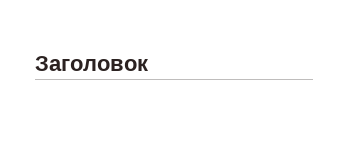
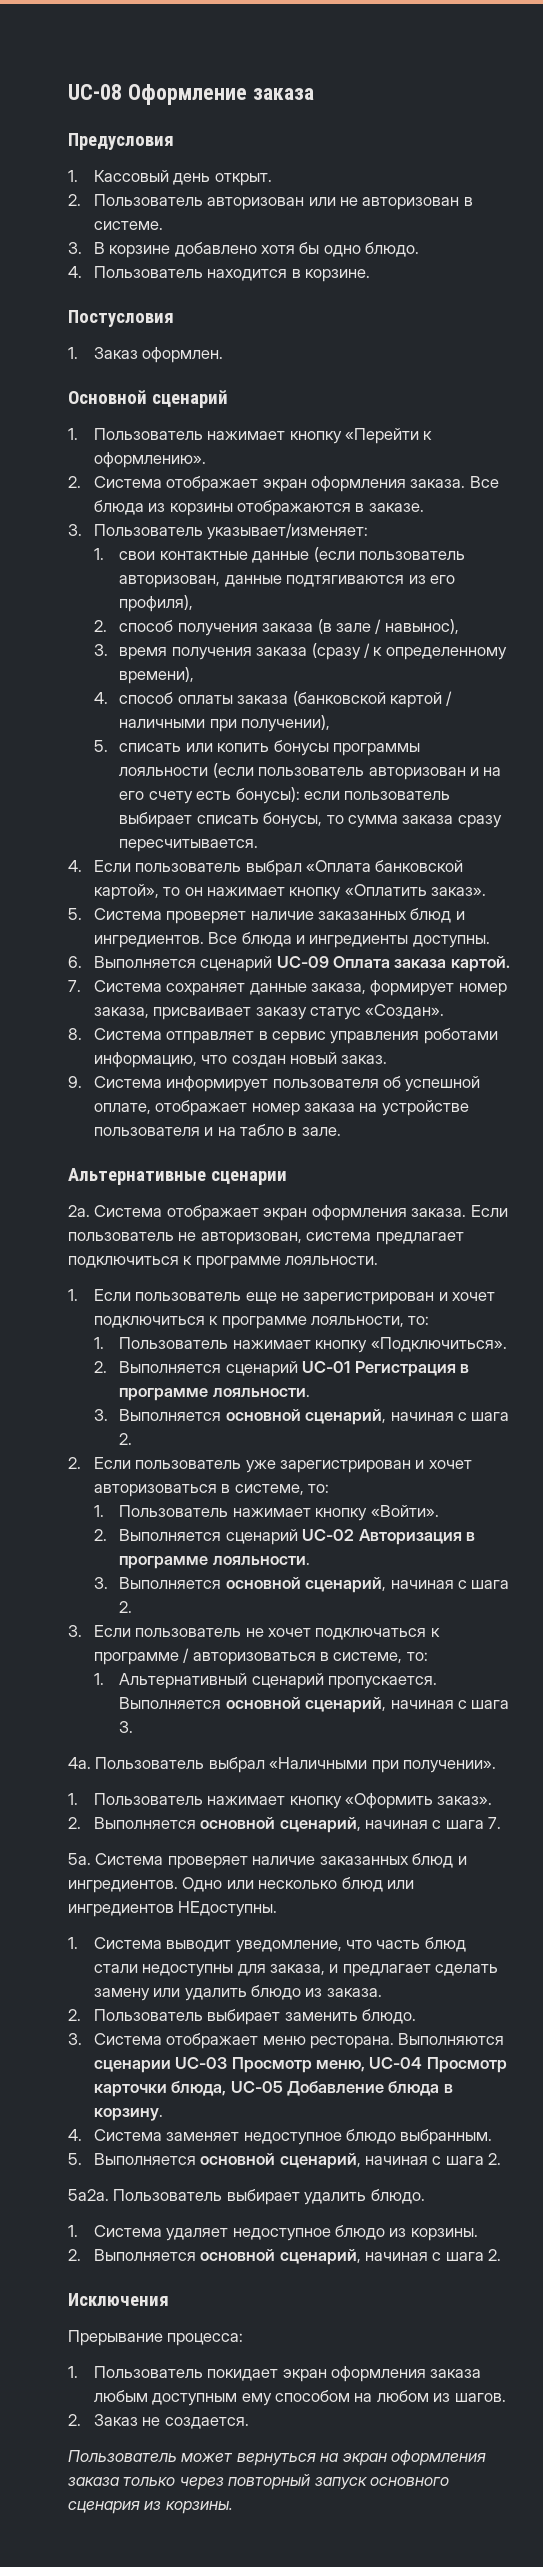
- Заголовок
+ UC-08 Оформление заказа
+ Предусловия
+ 1. Кассовый день открыт.
+ 2. Пользователь авторизован или не авторизован в системе.
+ 3. В корзине добавлено хотя бы одно блюдо.
+ 4. Пользователь находится в корзине.
+ Постусловия
+ 1. Заказ оформлен.
+ Основной сценарий
+ 1. Пользователь нажимает кнопку «Перейти к оформлению».
+ 2. Система отображает экран оформления заказа. Все блюда из корзины отображаются в заказе.
+ 3. Пользователь указывает/изменяет:
+ 1. свои контактные данные (если пользователь авторизован, данные подтягиваются из его профиля),
+ 2. способ получения заказа (в зале / навынос),
+ 3. время получения заказа (сразу / к определенному времени),
+ 4. способ оплаты заказа (банковской картой / наличными при получении),
+ 5. списать или копить бонусы программы лояльности (если пользователь авторизован и на его счету есть бонусы): если пользователь выбирает списать бонусы, то сумма заказа сразу пересчитывается.
+ 4. Если пользователь выбрал «Оплата банковской картой», то он нажимает кнопку «Оплатить заказ».
+ 5. Система проверяет наличие заказанных блюд и ингредиентов. Все блюда и ингредиенты доступны.
+ 6. Выполняется сценарий UC-09 Оплата заказа картой.
+ 7. Система сохраняет данные заказа, формирует номер заказа, присваивает заказу статус «Создан».
+ 8. Система отправляет в сервис управления роботами информацию, что создан новый заказ.
+ 9. Система информирует пользователя об успешной оплате, отображает номер заказа на устройстве пользователя и на табло в зале.
+ Альтернативные сценарии
+ 2а. Система отображает экран оформления заказа. Если пользователь не авторизован, система предлагает подключиться к программе лояльности.
+ 1. Если пользователь еще не зарегистрирован и хочет подключиться к программе лояльности, то:
+ 1. Пользователь нажимает кнопку «Подключиться».
+ 2. Выполняется сценарий UC-01 Регистрация в программе лояльности.
+ 3. Выполняется основной сценарий, начиная с шага 2.
+ 2. Если пользователь уже зарегистрирован и хочет авторизоваться в системе, то:
+ 1. Пользователь нажимает кнопку «Войти».
+ 2. Выполняется сценарий UC-02 Авторизация в программе лояльности.
+ 3. Выполняется основной сценарий, начиная с шага 2.
+ 3. Если пользователь не хочет подключаться к программе / авторизоваться в системе, то:
+ 1. Альтернативный сценарий пропускается. Выполняется основной сценарий, начиная с шага 3.
+ 4а. Пользователь выбрал «Наличными при получении».
+ 1. Пользователь нажимает кнопку «Оформить заказ».
+ 2. Выполняется основной сценарий, начиная с шага 7.
+ 5а. Система проверяет наличие заказанных блюд и ингредиентов. Одно или несколько блюд или ингредиентов НЕдоступны.
+ 1. Система выводит уведомление, что часть блюд стали недоступны для заказа, и предлагает сделать замену или удалить блюдо из заказа.
+ 2. Пользователь выбирает заменить блюдо.
+ 3. Система отображает меню ресторана. Выполняются сценарии UC-03 Просмотр меню, UC-04 Просмотр карточки блюда, UC-05 Добавление блюда в корзину.
+ 4. Система заменяет недоступное блюдо выбранным.
+ 5. Выполняется основной сценарий, начиная с шага 2.
+ 5а2а. Пользователь выбирает удалить блюдо.
+ 1. Система удаляет недоступное блюдо из корзины.
+ 2. Выполняется основной сценарий, начиная с шага 2.
+ Исключения
+ Прерывание процесса:
+ 1. Пользователь покидает экран оформления заказа любым доступным ему способом на любом из шагов.
+ 2. Заказ не создается.
+ Пользователь может вернуться на экран оформления заказа только через повторный запуск основного сценария из корзины.

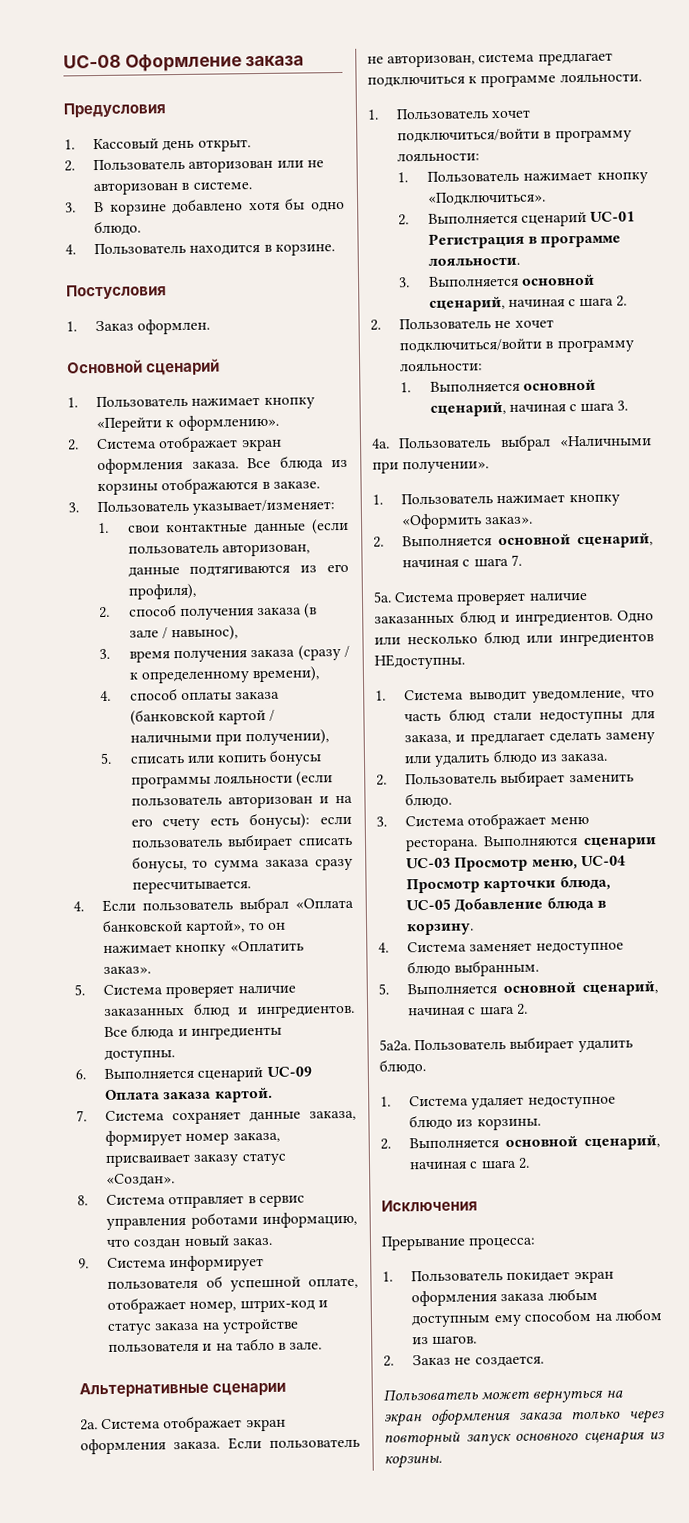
- 9. Система информирует пользователя об успешной оплате, отображает номер заказа на устройстве пользователя и на табло в зале.
+ 9. Система информирует пользователя об успешной оплате, отображает номер, штрих-код и статус заказа на устройстве пользователя и на табло в зале.
- 1. Если пользователь еще не зарегистрирован и хочет подключиться к программе лояльности, то:
+ 1. Пользователь хочет подключиться/войти в программу лояльности:
- 2. Если пользователь уже зарегистрирован и хочет авторизоваться в системе, то:
- 1. Пользователь нажимает кнопку «Войти».
- 2. Выполняется сценарий UC-02 Авторизация в программе лояльности.
- 3. Выполняется основной сценарий, начиная с шага 2.
- 3. Если пользователь не хочет подключаться к программе / авторизоваться в системе, то:
- 1. Альтернативный сценарий пропускается. Выполняется основной сценарий, начиная с шага 3.
+ 2. Пользователь не хочет подключиться/войти в программу лояльности:
+ 1. Выполняется основной сценарий, начиная с шага 3.

